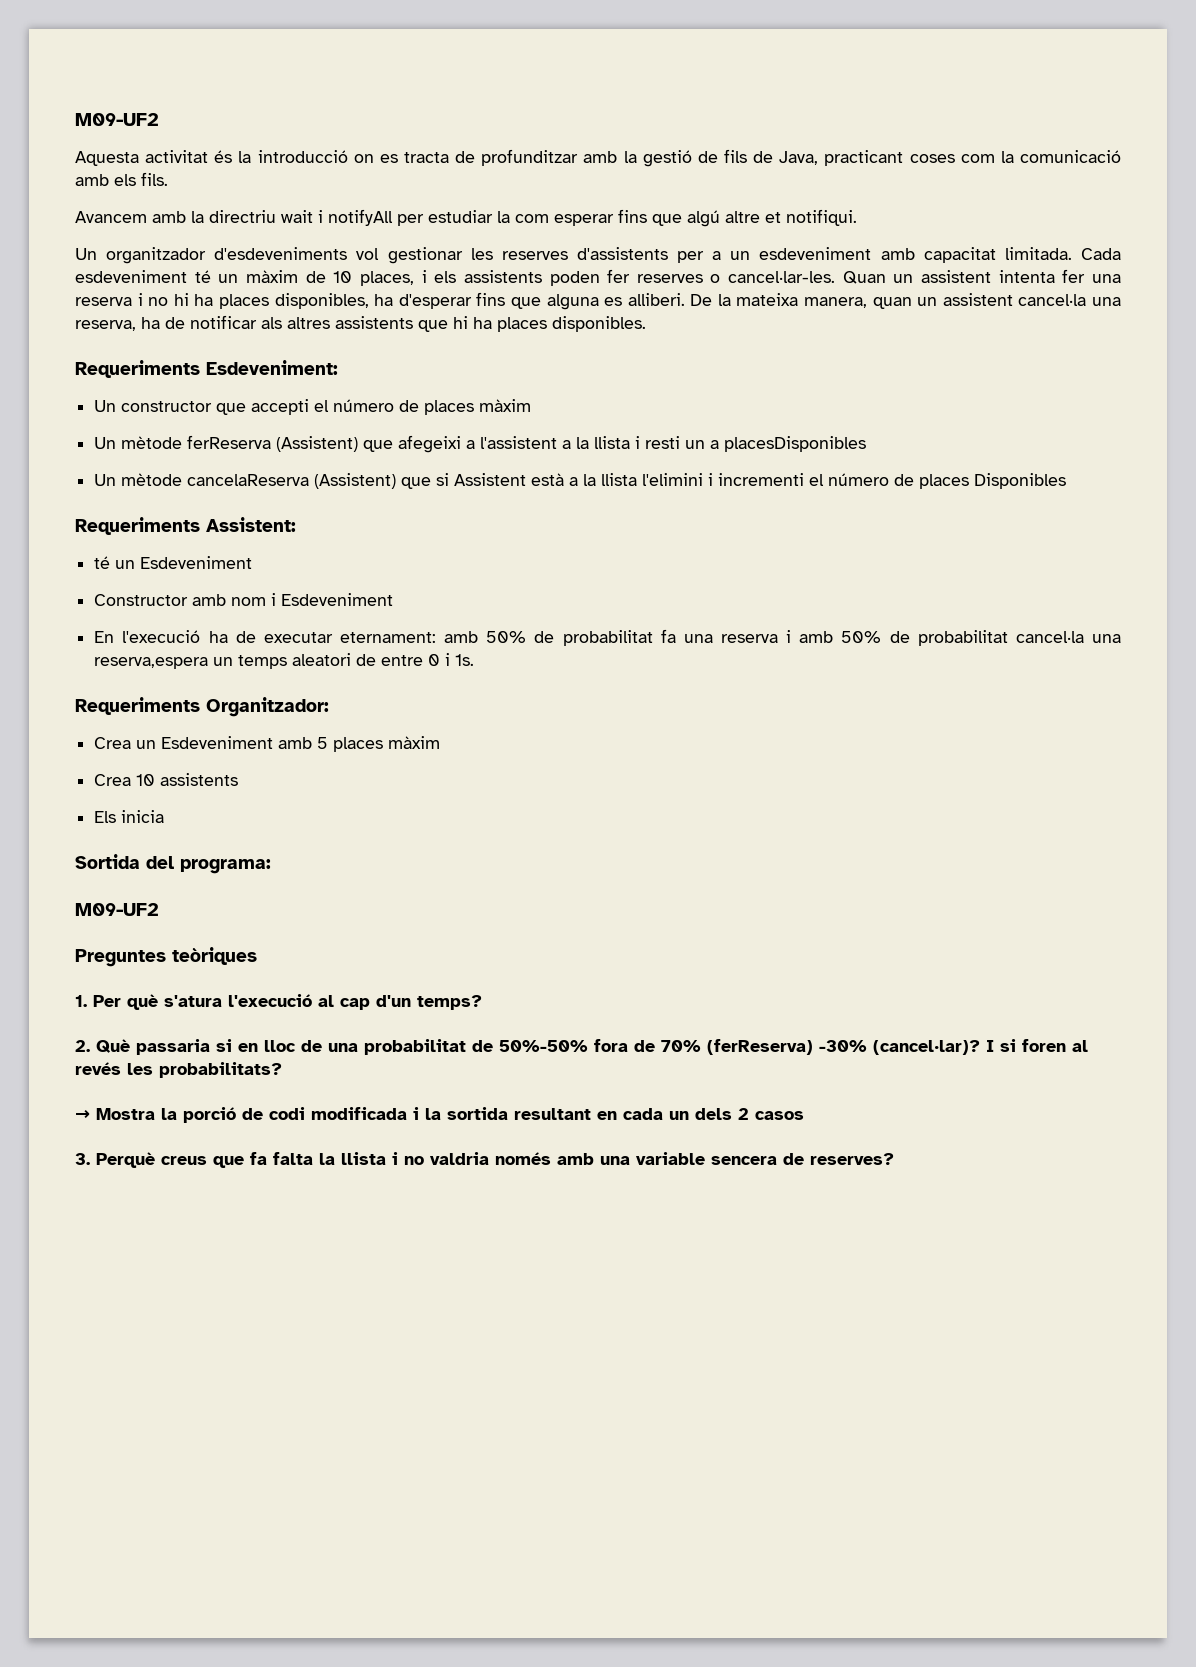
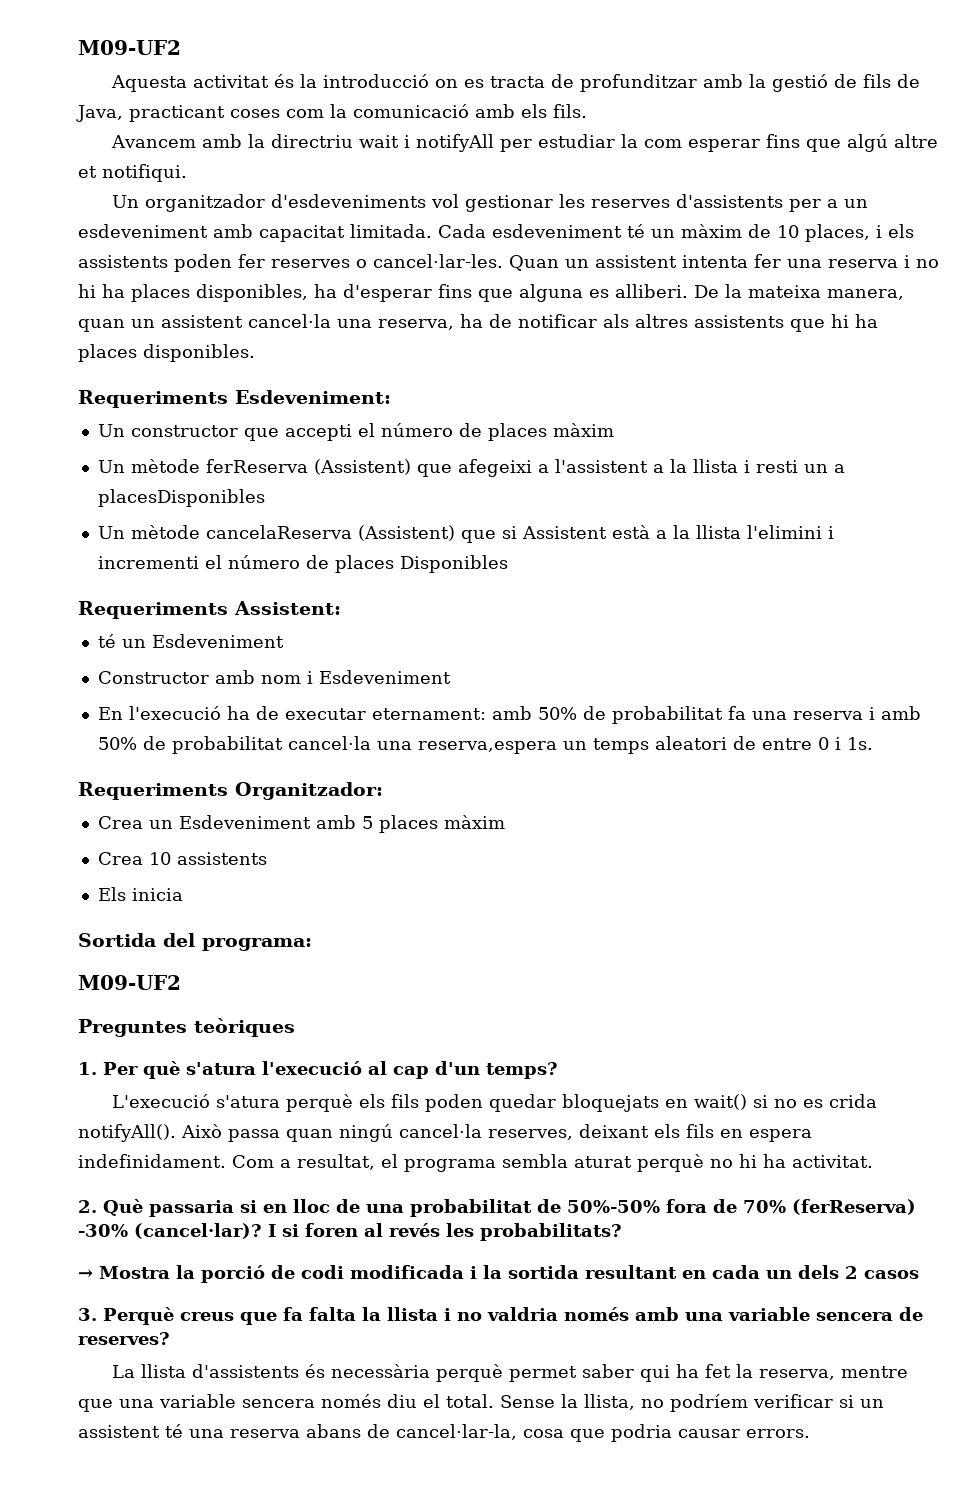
+ L'execució s'atura perquè els fils poden quedar bloquejats en wait() si no es crida notifyAll(). Això passa quan ningú cancel·la reserves, deixant els fils en espera indefinidament. Com a resultat, el programa sembla aturat perquè no hi ha activitat.
+ La llista d'assistents és necessària perquè permet saber qui ha fet la reserva, mentre que una variable sencera només diu el total. Sense la llista, no podríem verificar si un assistent té una reserva abans de cancel·lar-la, cosa que podria causar errors.

